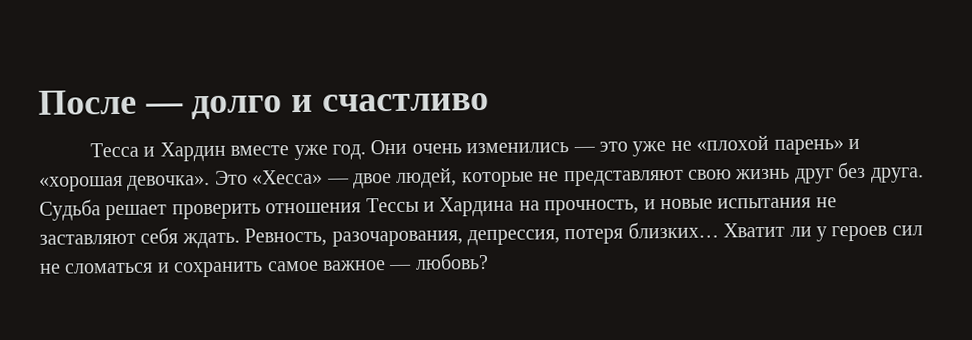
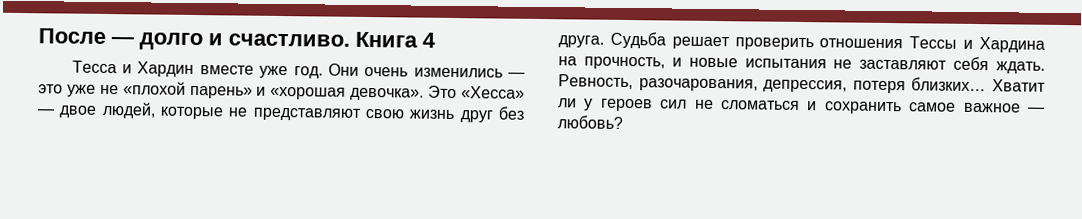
- После — долго и счастливо
+ После — долго и счастливо. Книга 4

